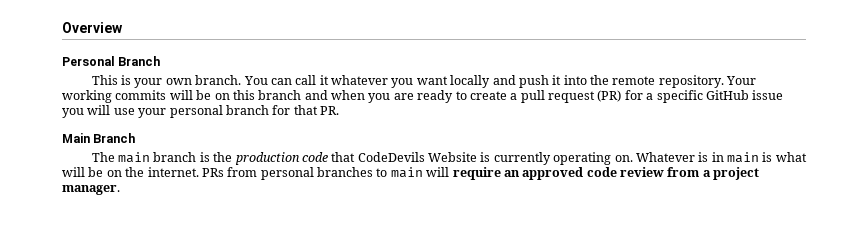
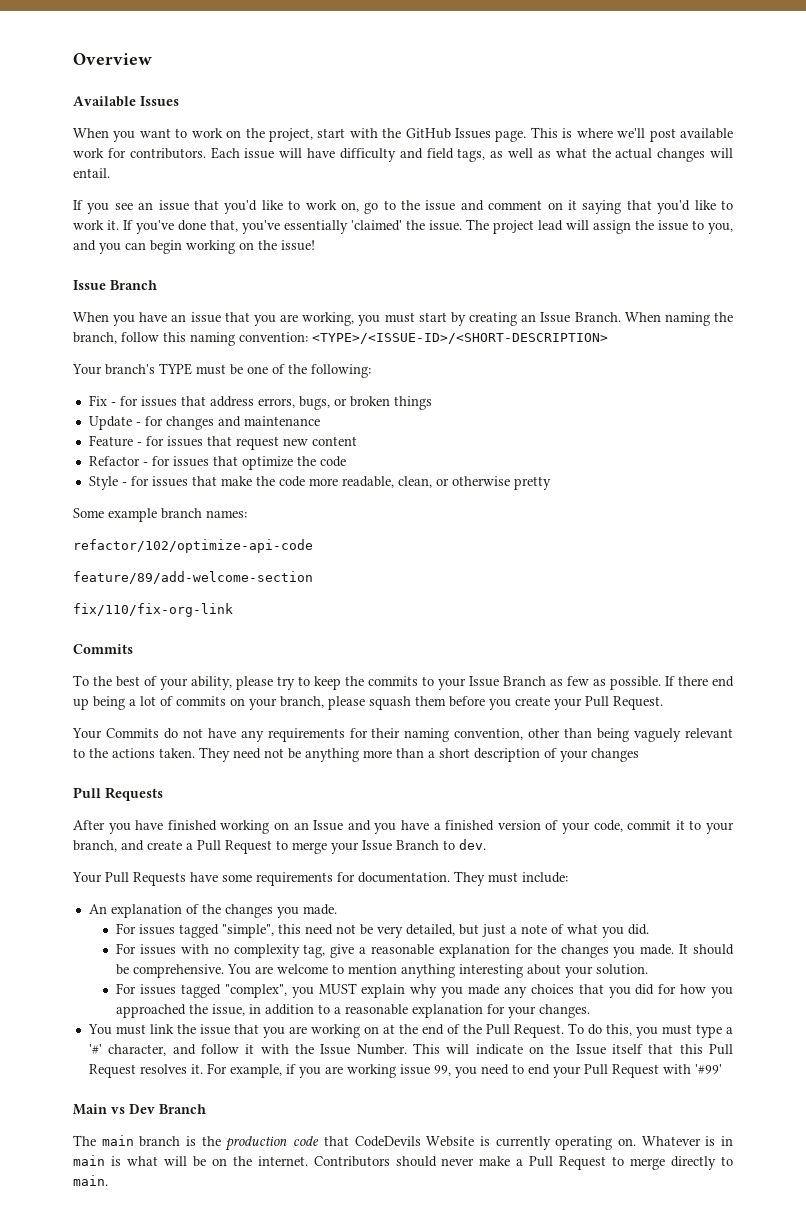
- Personal Branch
- This is your own branch. You can call it whatever you want locally and push it into the remote repository. Your working commits will be on this branch and when you are ready to create a pull request (PR) for a specific GitHub issue you will use your personal branch for that PR.
+ Available Issues
+ When you want to work on the project, start with the GitHub Issues page. This is where we'll post available work for contributors. Each issue will have difficulty and field tags, as well as what the actual changes will entail.
+ If you see an issue that you'd like to work on, go to the issue and comment on it saying that you'd like to work it. If you've done that, you've essentially 'claimed' the issue. The project lead will assign the issue to you, and you can begin working on the issue!
+ Issue Branch
+ When you have an issue that you are working, you must start by creating an Issue Branch. When naming the branch, follow this naming convention: <TYPE>/<ISSUE-ID>/<SHORT-DESCRIPTION>
+ Your branch's TYPE must be one of the following:
+ Fix - for issues that address errors, bugs, or broken things
+ Update - for changes and maintenance
+ Feature - for issues that request new content
+ Refactor - for issues that optimize the code
+ Style - for issues that make the code more readable, clean, or otherwise pretty
+ Some example branch names:
+ refactor/102/optimize-api-code
+ feature/89/add-welcome-section
+ fix/110/fix-org-link
+ Commits
+ To the best of your ability, please try to keep the commits to your Issue Branch as few as possible. If there end up being a lot of commits on your branch, please squash them before you create your Pull Request.
+ Your Commits do not have any requirements for their naming convention, other than being vaguely relevant to the actions taken. They need not be anything more than a short description of your changes
+ Pull Requests
+ After you have finished working on an Issue and you have a finished version of your code, commit it to your branch, and create a Pull Request to merge your Issue Branch to dev.
+ Your Pull Requests have some requirements for documentation. They must include:
+ An explanation of the changes you made.
+ For issues tagged "simple", this need not be very detailed, but just a note of what you did.
+ For issues with no complexity tag, give a reasonable explanation for the changes you made. It should be comprehensive. You are welcome to mention anything interesting about your solution.
+ For issues tagged "complex", you MUST explain why you made any choices that you did for how you approached the issue, in addition to a reasonable explanation for your changes.
+ You must link the issue that you are working on at the end of the Pull Request. To do this, you must type a '#' character, and follow it with the Issue Number. This will indicate on the Issue itself that this Pull Request resolves it. For example, if you are working issue 99, you need to end your Pull Request with '#99'
- Main Branch
+ Main vs Dev Branch
- PRs from personal branches to main will require an approved code review from a project manager.
+ Contributors should never make a Pull Request to merge directly to main.

